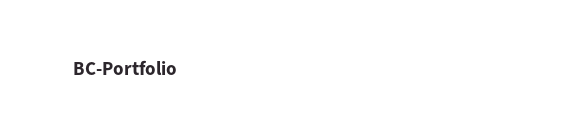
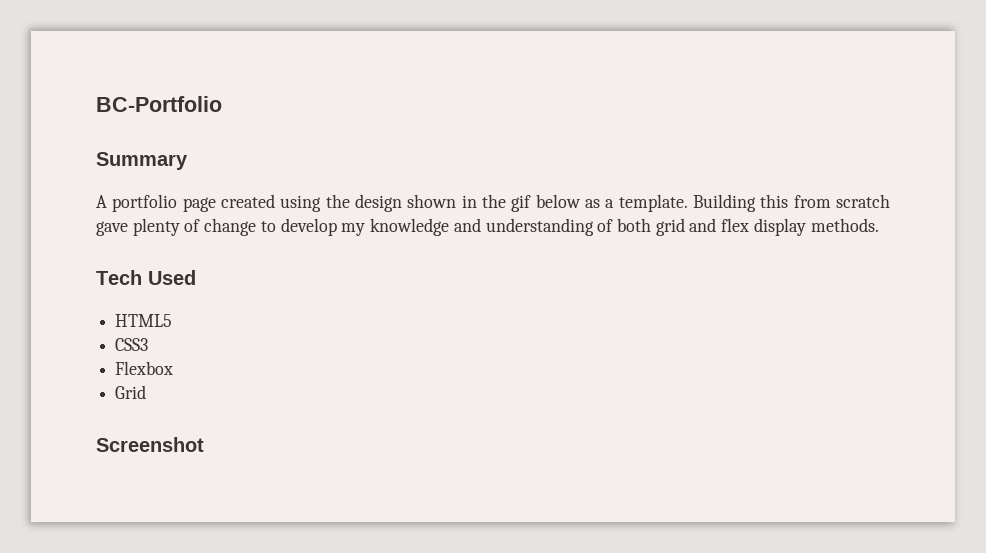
+ Summary
+ A portfolio page created using the design shown in the gif below as a template. Building this from scratch gave plenty of change to develop my knowledge and understanding of both grid and flex display methods.
+ Tech Used
+ HTML5
+ CSS3
+ Flexbox
+ Grid
+ Screenshot

